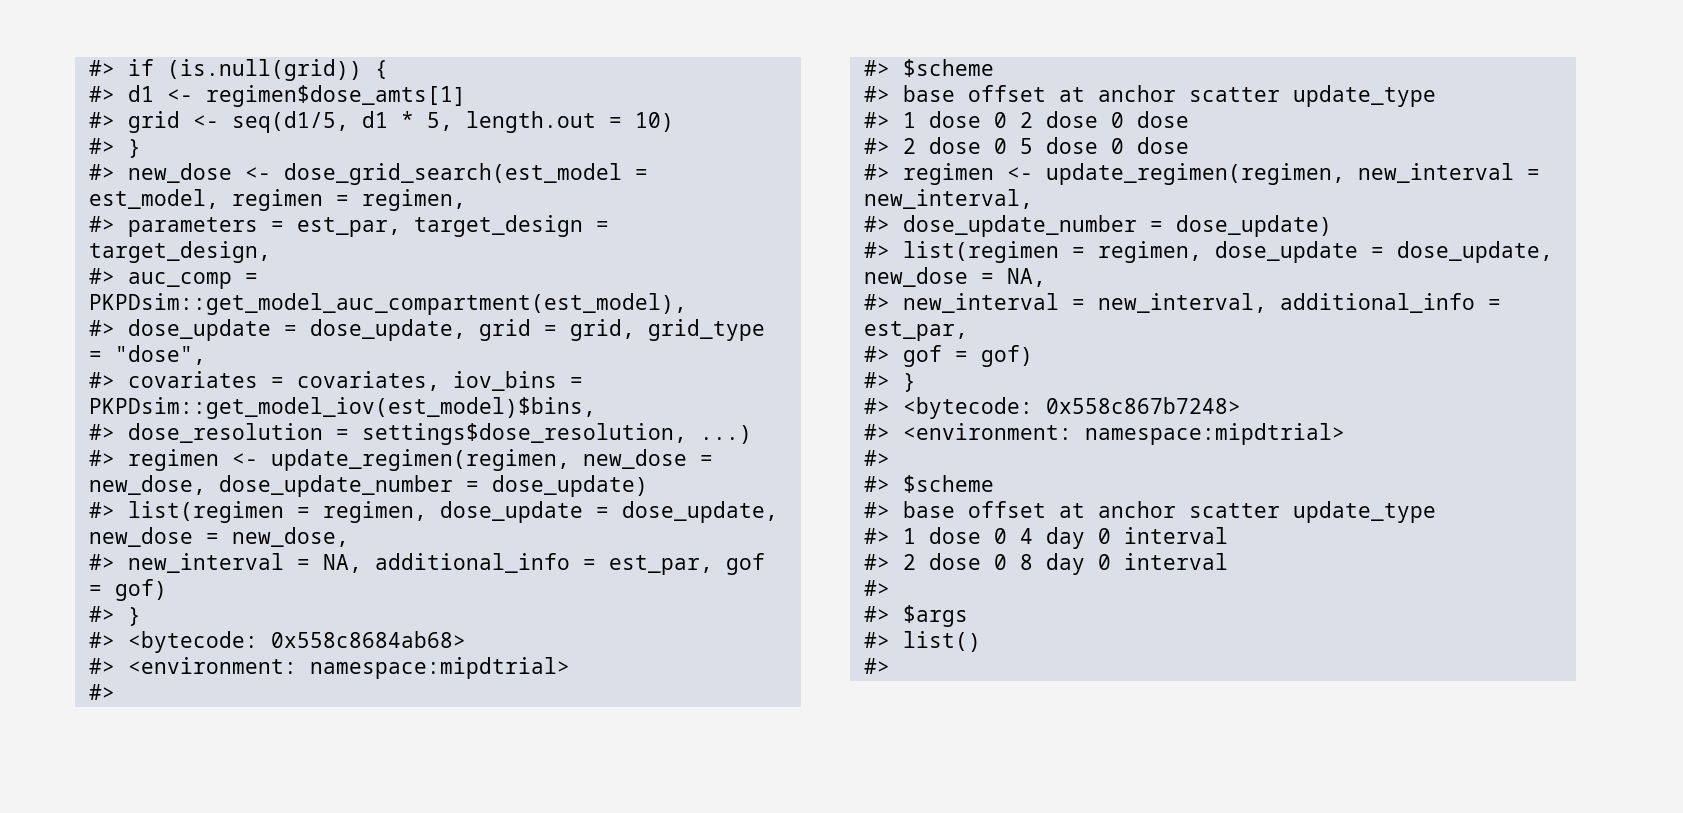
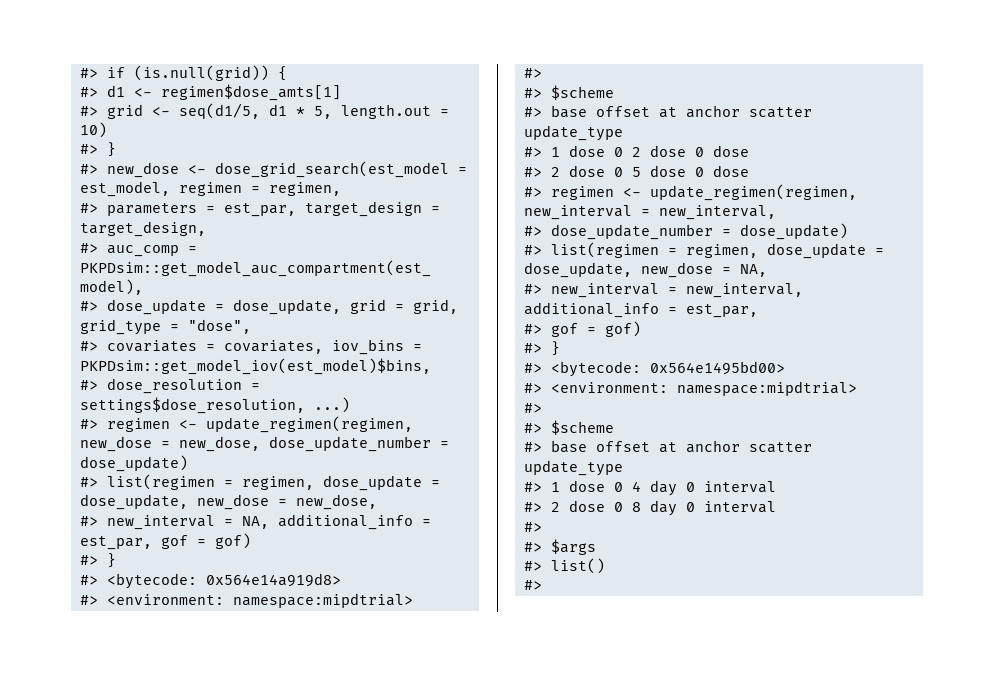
- #> <bytecode: 0x558c8684ab68>
+ #> <bytecode: 0x564e14a919d8>
- #> <bytecode: 0x558c867b7248>
+ #> <bytecode: 0x564e1495bd00>

